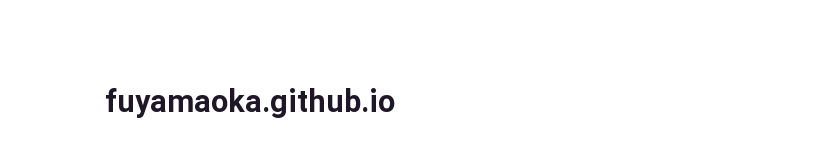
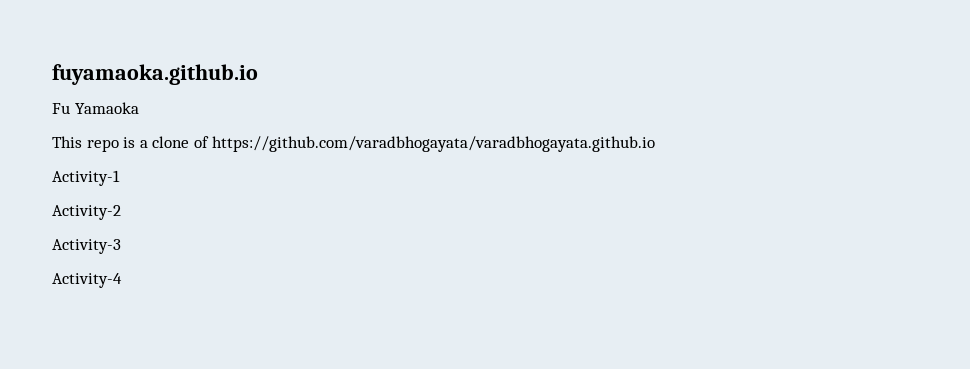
+ Fu Yamaoka
+ This repo is a clone of https://github.com/varadbhogayata/varadbhogayata.github.io
+ Activity-1
+ Activity-2
+ Activity-3
+ Activity-4

